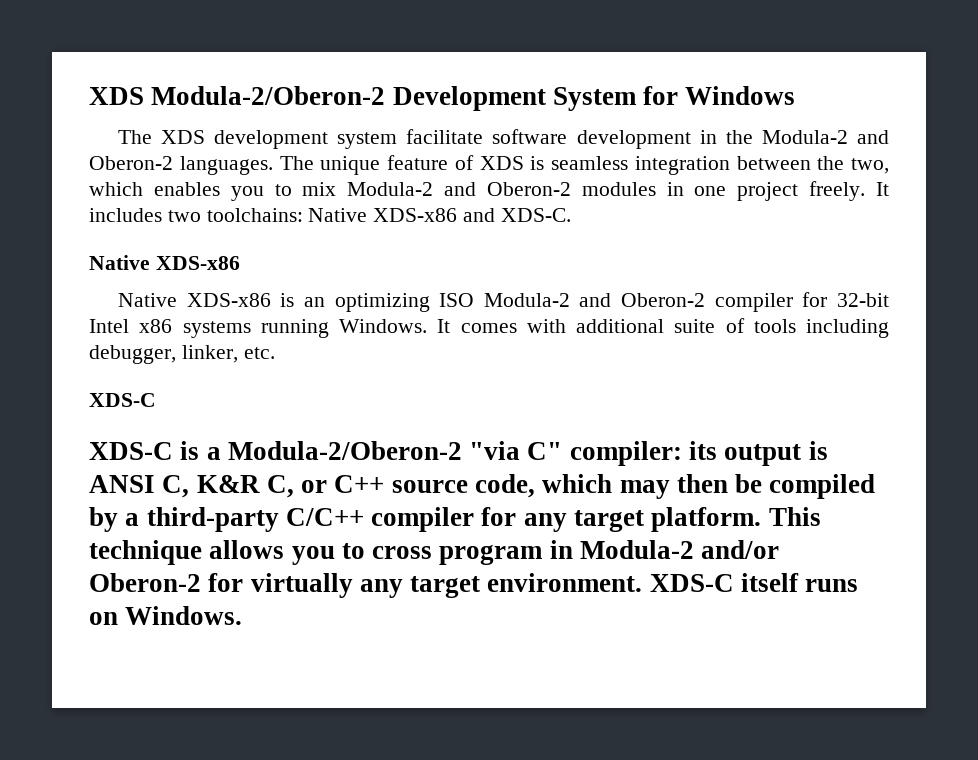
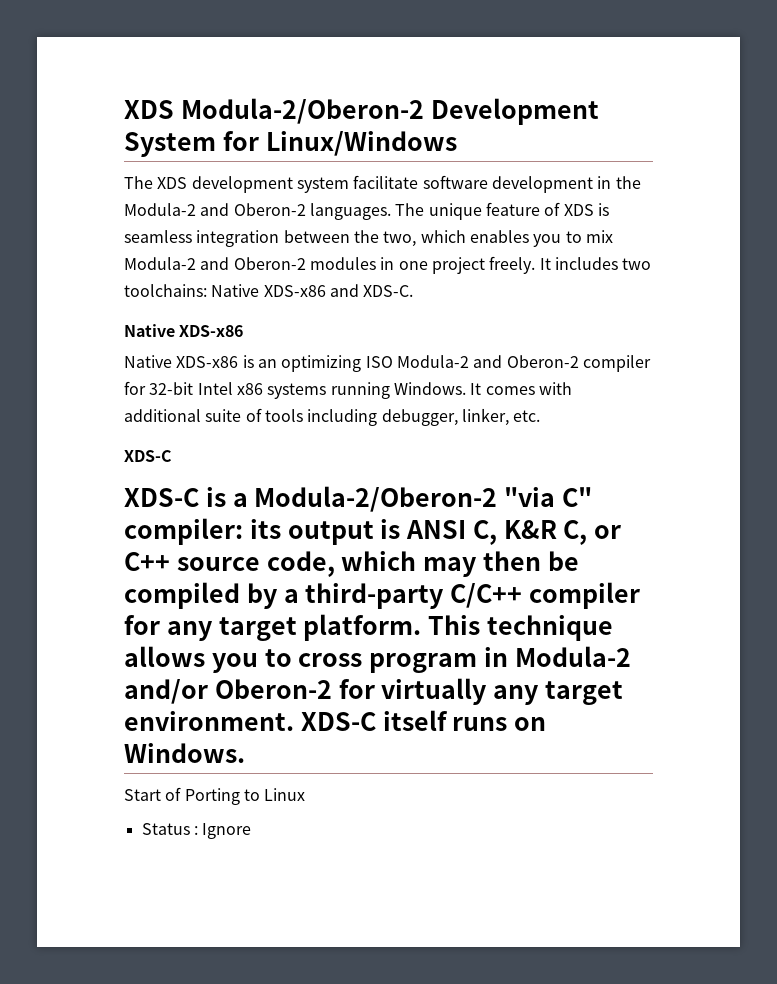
- XDS Modula-2/Oberon-2 Development System for Windows
+ XDS Modula-2/Oberon-2 Development System for Linux/Windows
+ Start of Porting to Linux
+ Status : Ignore

